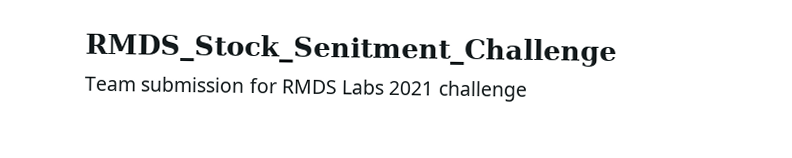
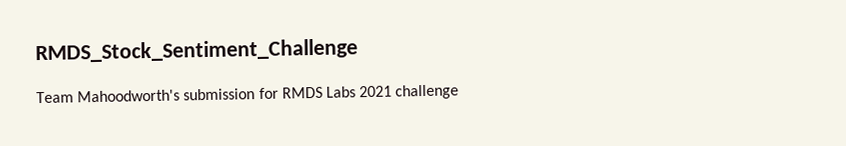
- RMDS_Stock_Senitment_Challenge
+ RMDS_Stock_Sentiment_Challenge
- Team submission for RMDS Labs 2021 challenge
+ Team Mahoodworth's submission for RMDS Labs 2021 challenge

